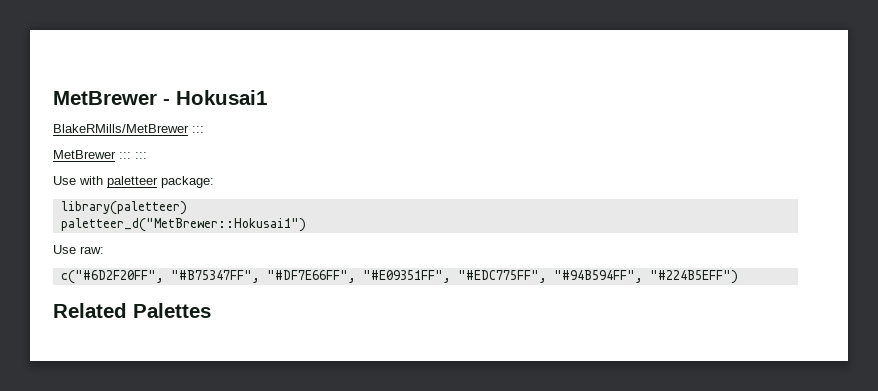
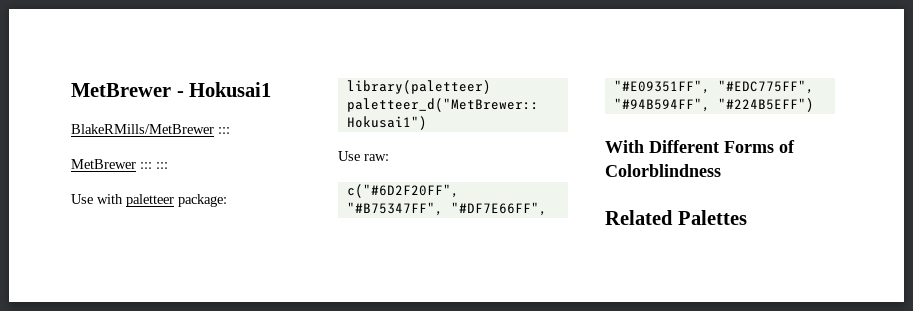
+ With Different Forms of Colorblindness

